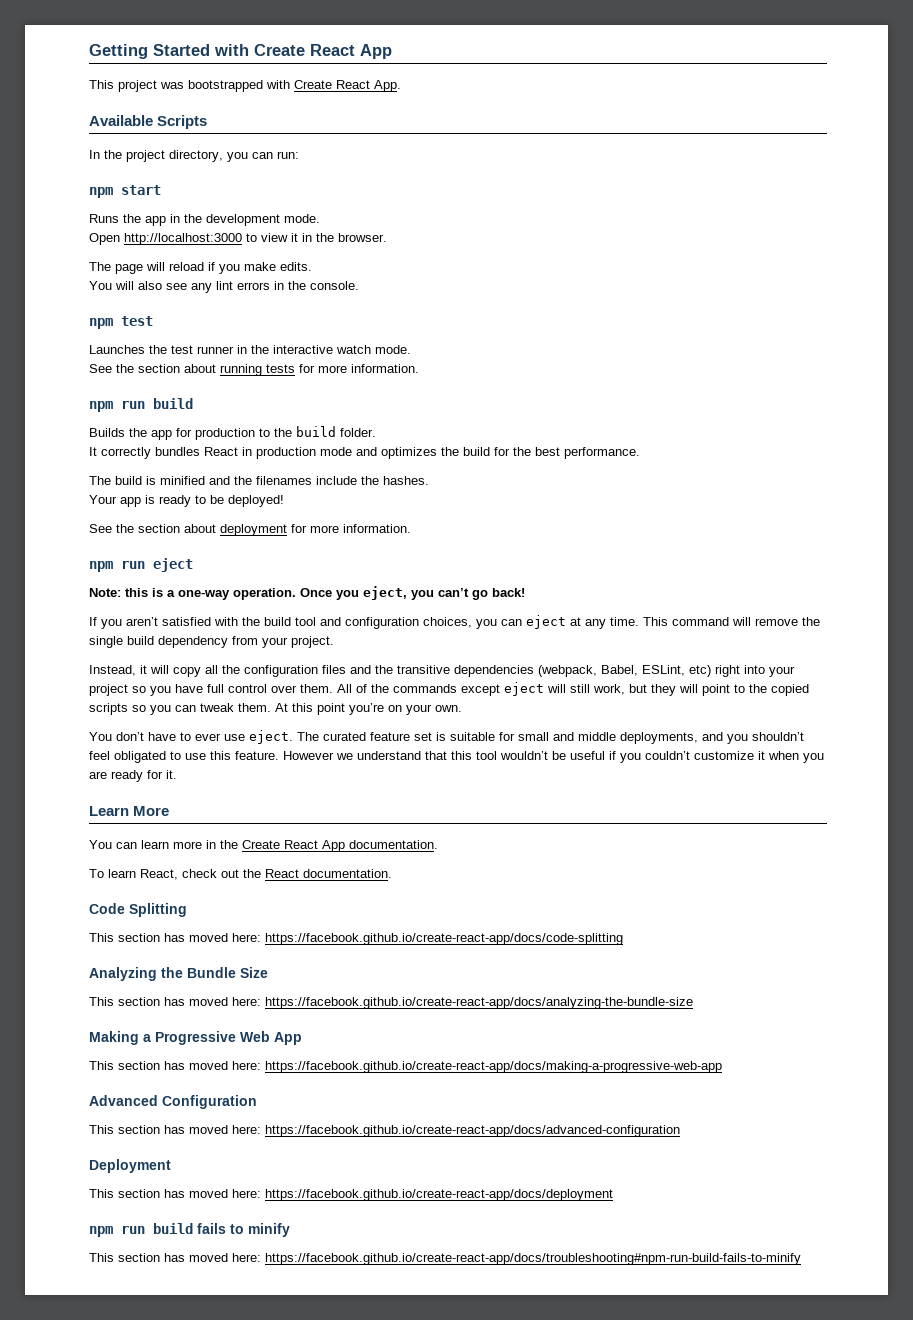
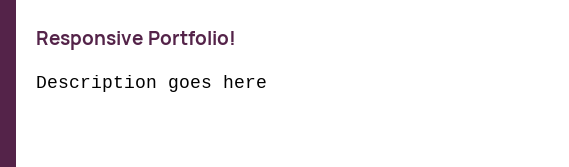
- Getting Started with Create React App
- This project was bootstrapped with Create React App.
- Available Scripts
- In the project directory, you can run:
- npm start
- Runs the app in the development mode.
- Open http://localhost:3000 to view it in the browser.
- The page will reload if you make edits.
- You will also see any lint errors in the console.
- npm test
- Launches the test runner in the interactive watch mode.
- See the section about running tests for more information.
- npm run build
- Builds the app for production to the build folder.
- It correctly bundles React in production mode and optimizes the build for the best performance.
- The build is minified and the filenames include the hashes.
- Your app is ready to be deployed!
- See the section about deployment for more information.
- npm run eject
- Note: this is a one-way operation. Once you eject, you can’t go back!
- If you aren’t satisfied with the build tool and configuration choices, you can eject at any time. This command will remove the single build dependency from your project.
- Instead, it will copy all the configuration files and the transitive dependencies (webpack, Babel, ESLint, etc) right into your project so you have full control over them. All of the commands except eject will still work, but they will point to the copied scripts so you can tweak them. At this point you’re on your own.
- You don’t have to ever use eject. The curated feature set is suitable for small and middle deployments, and you shouldn’t feel obligated to use this feature. However we understand that this tool wouldn’t be useful if you couldn’t customize it when you are ready for it.
- Learn More
- You can learn more in the Create React App documentation.
- To learn React, check out the React documentation.
- Code Splitting
- This section has moved here: https://facebook.github.io/create-react-app/docs/code-splitting
- Analyzing the Bundle Size
- This section has moved here: https://facebook.github.io/create-react-app/docs/analyzing-the-bundle-size
- Making a Progressive Web App
- This section has moved here: https://facebook.github.io/create-react-app/docs/making-a-progressive-web-app
- Advanced Configuration
- This section has moved here: https://facebook.github.io/create-react-app/docs/advanced-configuration
- Deployment
- This section has moved here: https://facebook.github.io/create-react-app/docs/deployment
- npm run build fails to minify
- This section has moved here: https://facebook.github.io/create-react-app/docs/troubleshooting#npm-run-build-fails-to-minify
+ Responsive Portfolio!
+ Description goes here

